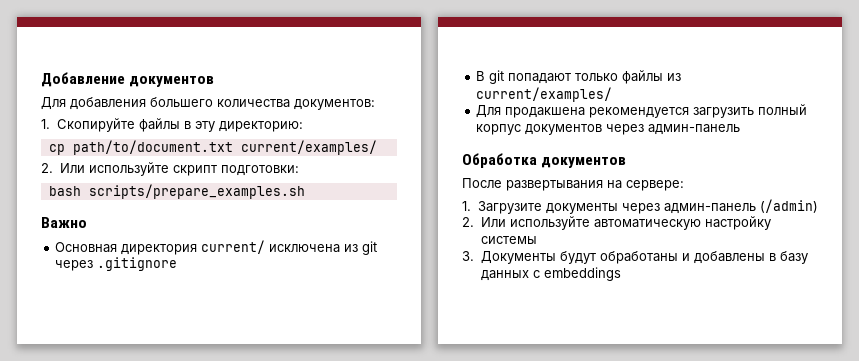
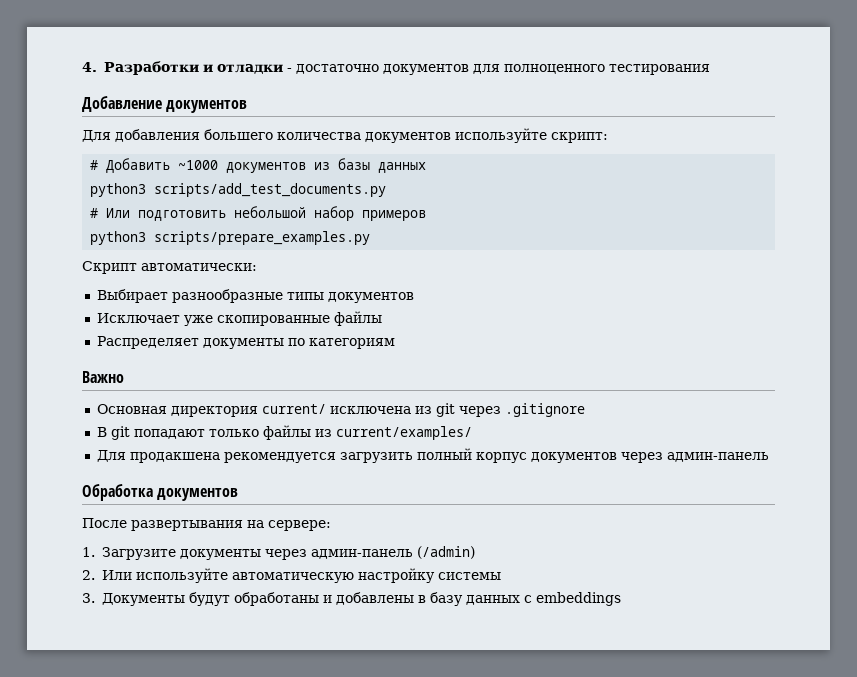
+ 4. Разработки и отладки - достаточно документов для полноценного тестирования
- Для добавления большего количества документов:
- 1. Скопируйте файлы в эту директорию:
- cp path/to/document.txt current/examples/
- 2. Или используйте скрипт подготовки:
- bash scripts/prepare_examples.sh
+ Для добавления большего количества документов используйте скрипт:
+ # Добавить ~1000 документов из базы данных
+ python3 scripts/add_test_documents.py
+ # Или подготовить небольшой набор примеров
+ python3 scripts/prepare_examples.py
+ Скрипт автоматически:
+ Выбирает разнообразные типы документов
+ Исключает уже скопированные файлы
+ Распределяет документы по категориям

